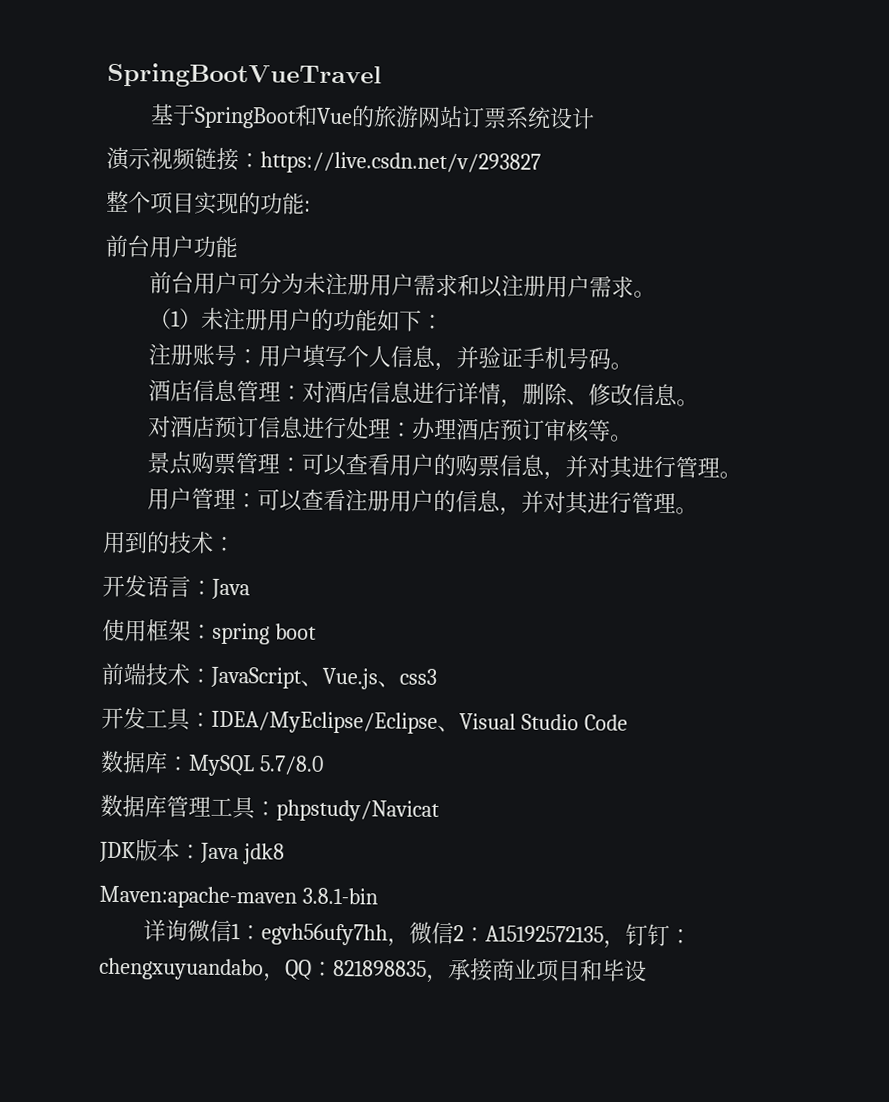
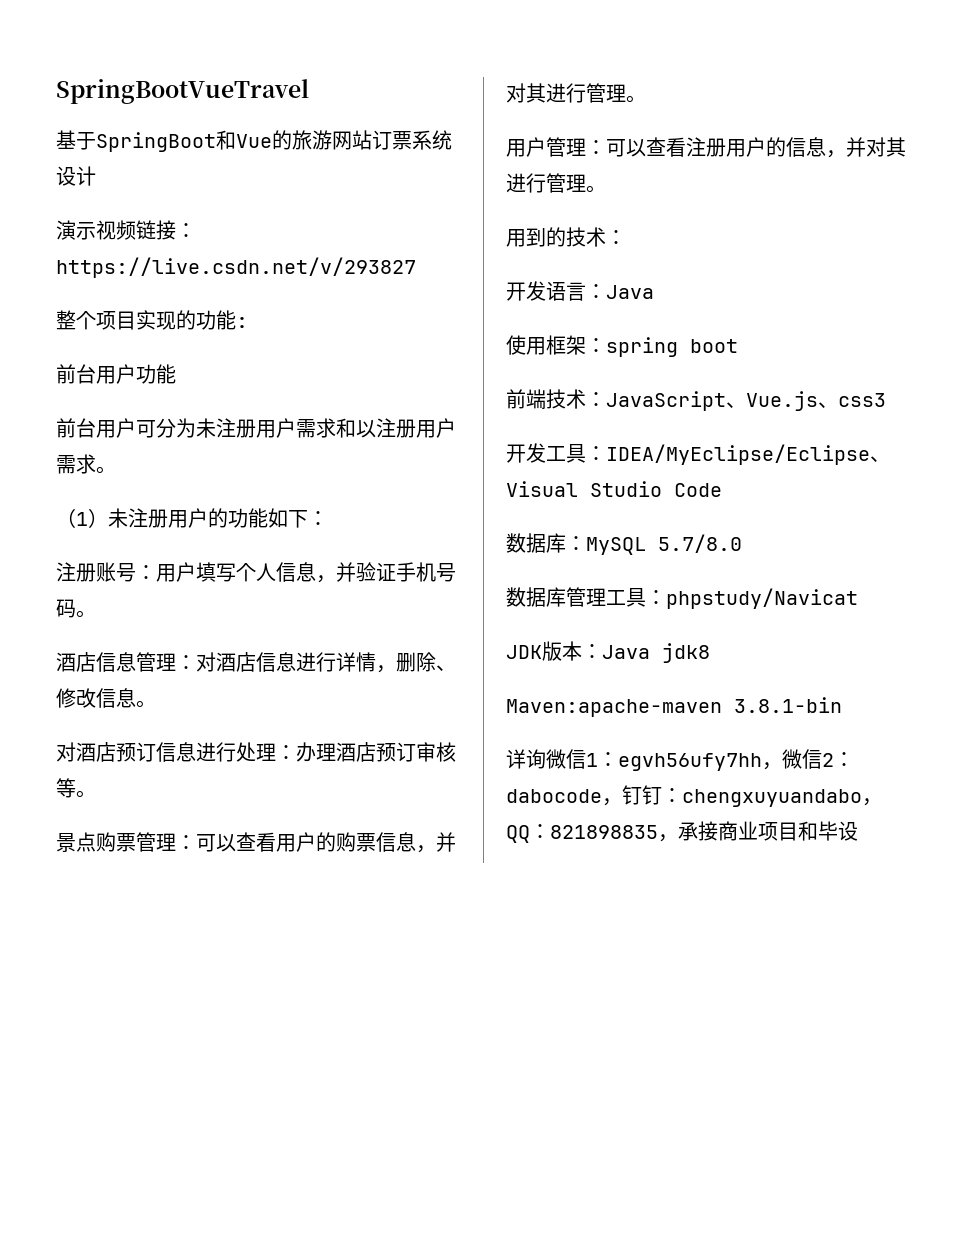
- 详询微信1：egvh56ufy7hh，微信2：A15192572135，钉钉：chengxuyuandabo，QQ：821898835，承接商业项目和毕设
+ 详询微信1：egvh56ufy7hh，微信2：dabocode，钉钉：chengxuyuandabo，QQ：821898835，承接商业项目和毕设

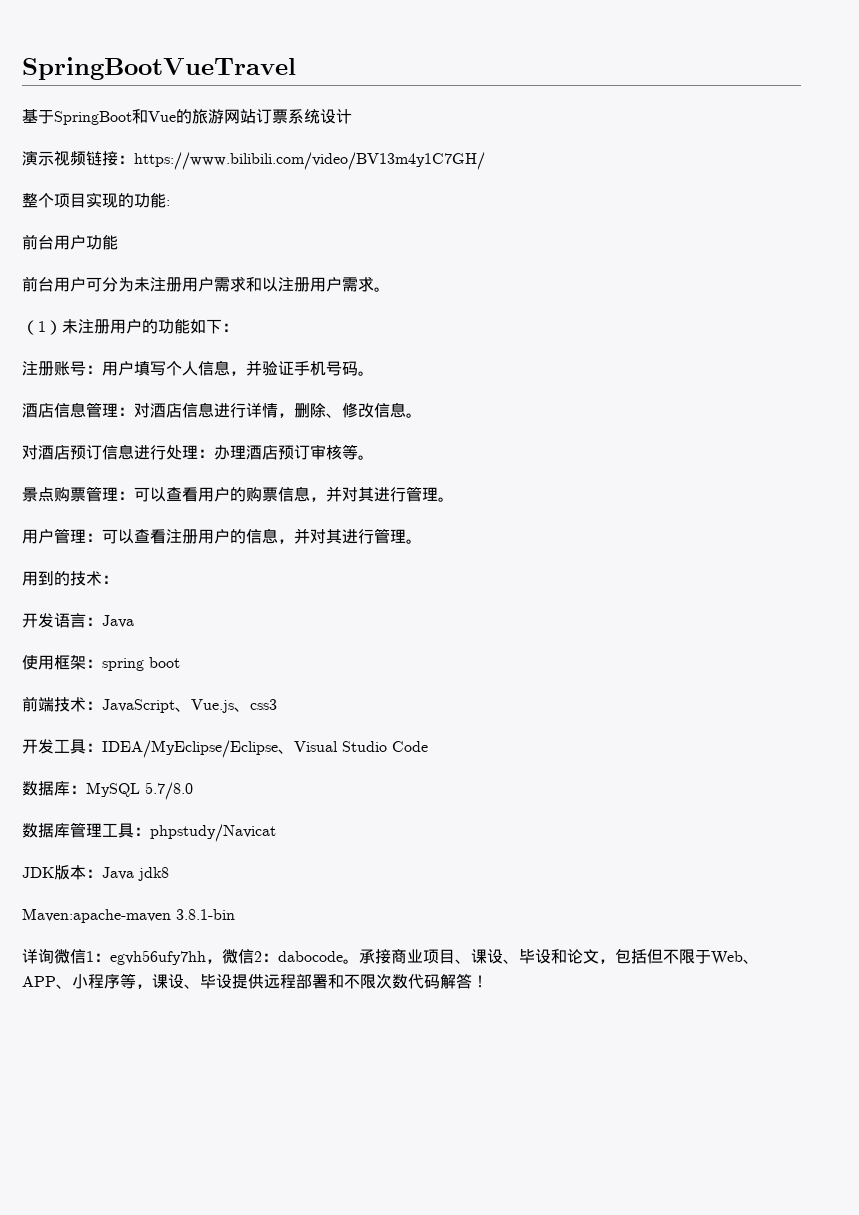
- 演示视频链接：https://live.csdn.net/v/293827
+ 演示视频链接：https://www.bilibili.com/video/BV13m4y1C7GH/
- 详询微信1：egvh56ufy7hh，微信2：dabocode，钉钉：chengxuyuandabo，QQ：821898835，承接商业项目和毕设
+ 详询微信1：egvh56ufy7hh，微信2：dabocode。承接商业项目、课设、毕设和论文，包括但不限于Web、APP、小程序等，课设、毕设提供远程部署和不限次数代码解答！

